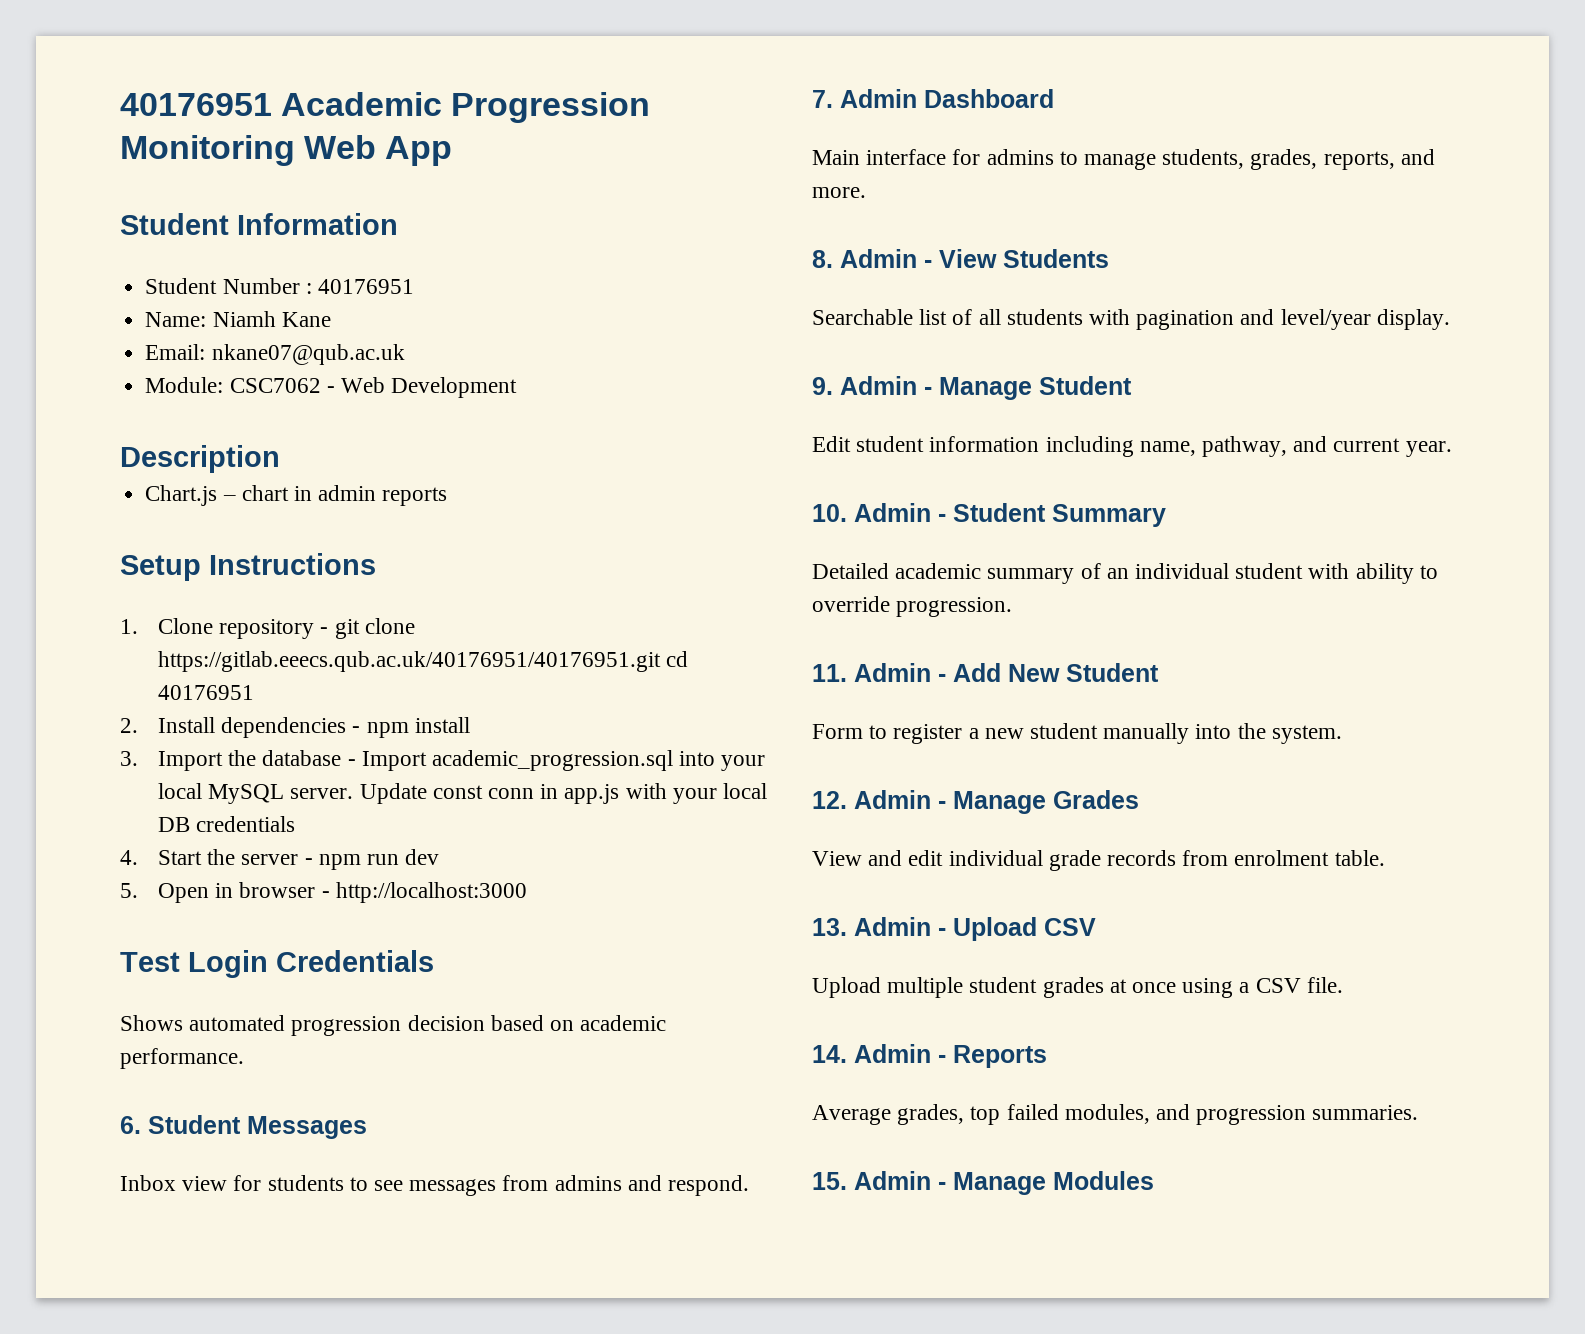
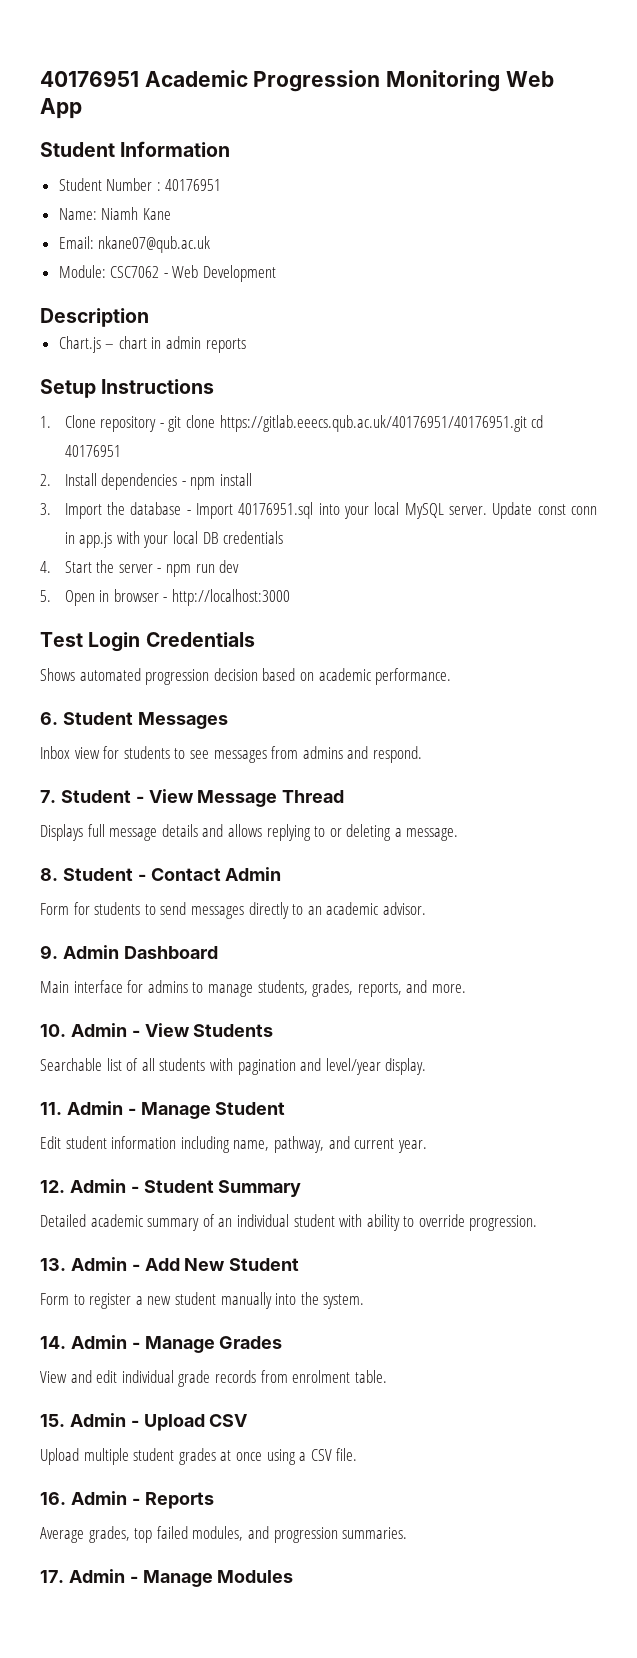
- 3. Import the database - Import academic_progression.sql into your local MySQL server.
+ 3. Import the database - Import 40176951.sql into your local MySQL server.
- 7. Admin Dashboard
+ 7. Student - View Message Thread
+ Displays full message details and allows replying to or deleting a message.
+ 8. Student - Contact Admin
+ Form for students to send messages directly to an academic advisor.
+ 9. Admin Dashboard
- 8. Admin - View Students
+ 10. Admin - View Students
- 9. Admin - Manage Student
+ 11. Admin - Manage Student
- 10. Admin - Student Summary
+ 12. Admin - Student Summary
- 11. Admin - Add New Student
+ 13. Admin - Add New Student
- 12. Admin - Manage Grades
+ 14. Admin - Manage Grades
- 13. Admin - Upload CSV
+ 15. Admin - Upload CSV
- 14. Admin - Reports
+ 16. Admin - Reports
- 15. Admin - Manage Modules
+ 17. Admin - Manage Modules

